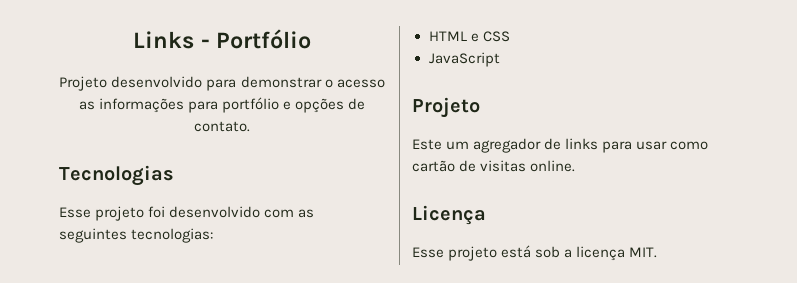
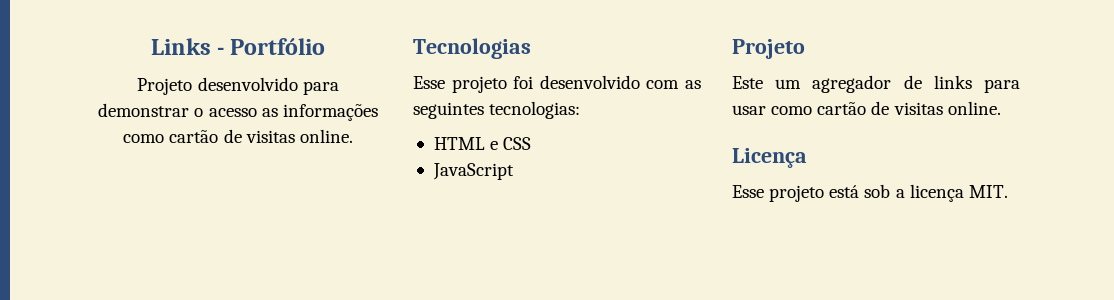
- Projeto desenvolvido para demonstrar o acesso as informações para portfólio e opções de contato.
+ Projeto desenvolvido para demonstrar o acesso as informações como cartão de visitas online.

